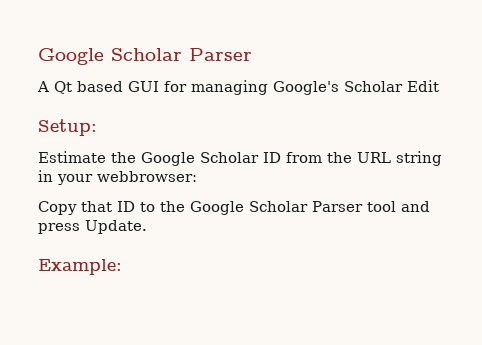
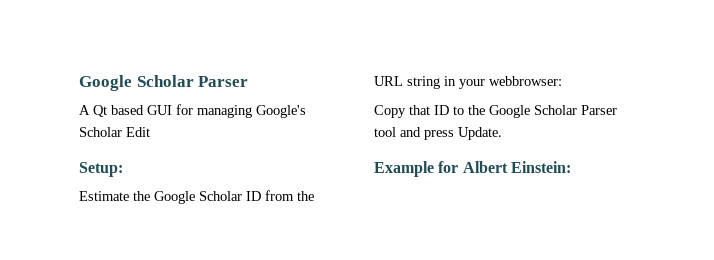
- Example:
+ Example for Albert Einstein:

